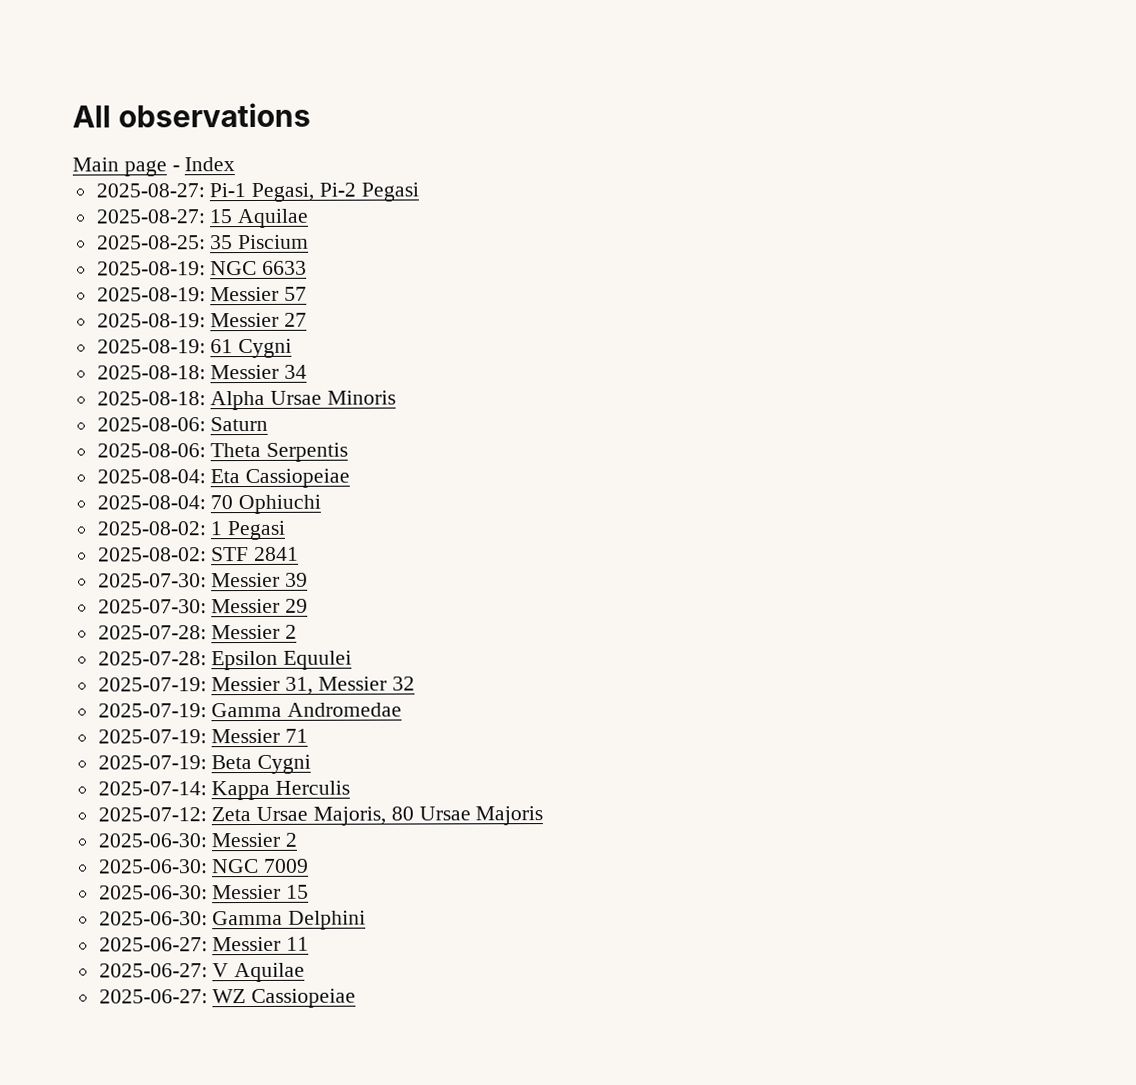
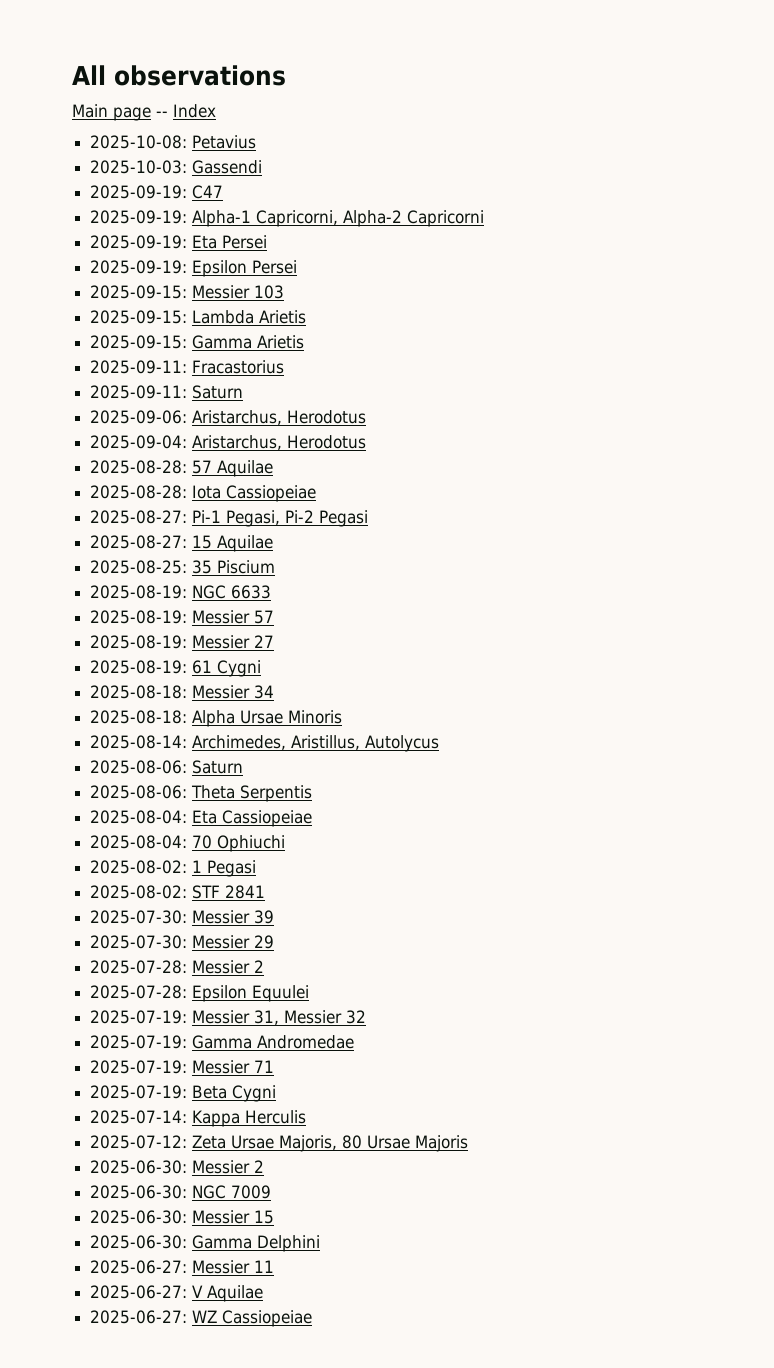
- Main page - Index
+ Main page -- Index
+ 2025-10-08: Petavius
+ 2025-10-03: Gassendi
+ 2025-09-19: C47
+ 2025-09-19: Alpha-1 Capricorni, Alpha-2 Capricorni
+ 2025-09-19: Eta Persei
+ 2025-09-19: Epsilon Persei
+ 2025-09-15: Messier 103
+ 2025-09-15: Lambda Arietis
+ 2025-09-15: Gamma Arietis
+ 2025-09-11: Fracastorius
+ 2025-09-11: Saturn
+ 2025-09-06: Aristarchus, Herodotus
+ 2025-09-04: Aristarchus, Herodotus
+ 2025-08-28: 57 Aquilae
+ 2025-08-28: Iota Cassiopeiae
+ 2025-08-14: Archimedes, Aristillus, Autolycus

